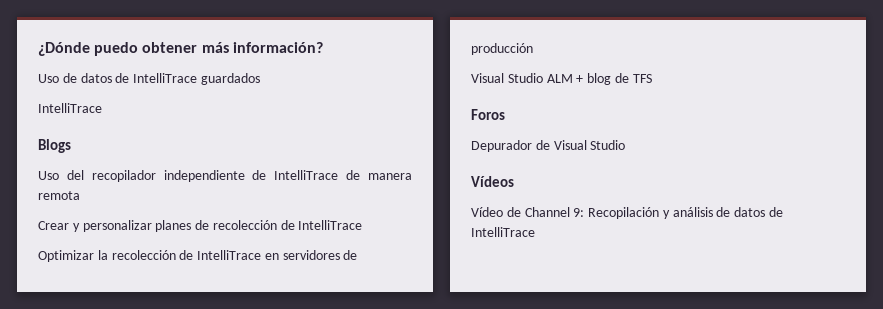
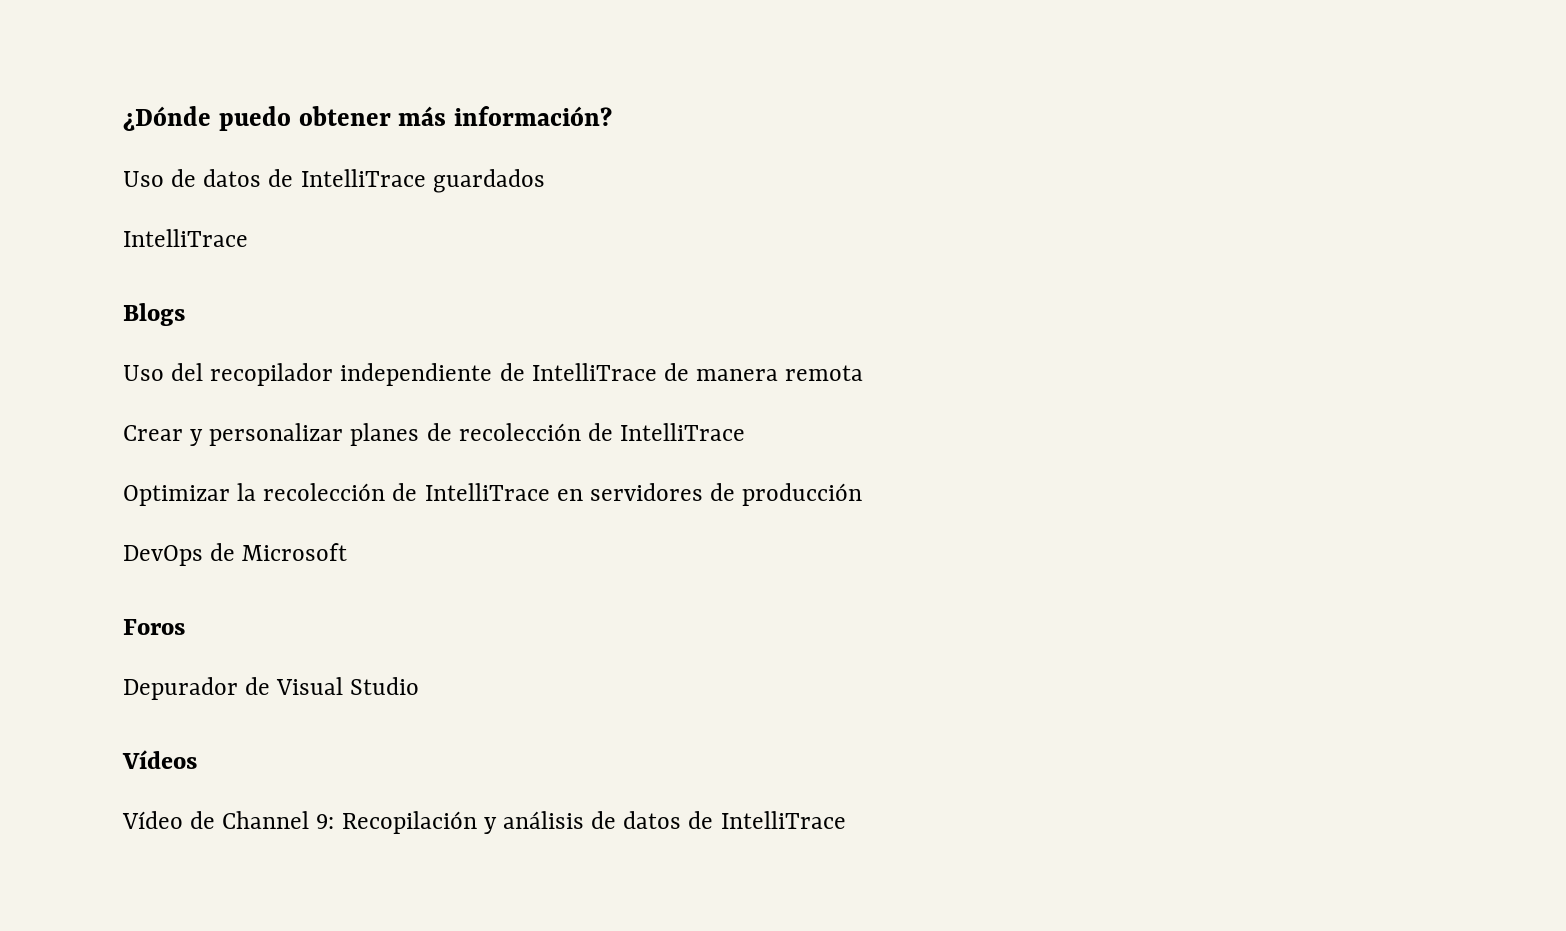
- Visual Studio ALM + blog de TFS
+ DevOps de Microsoft

